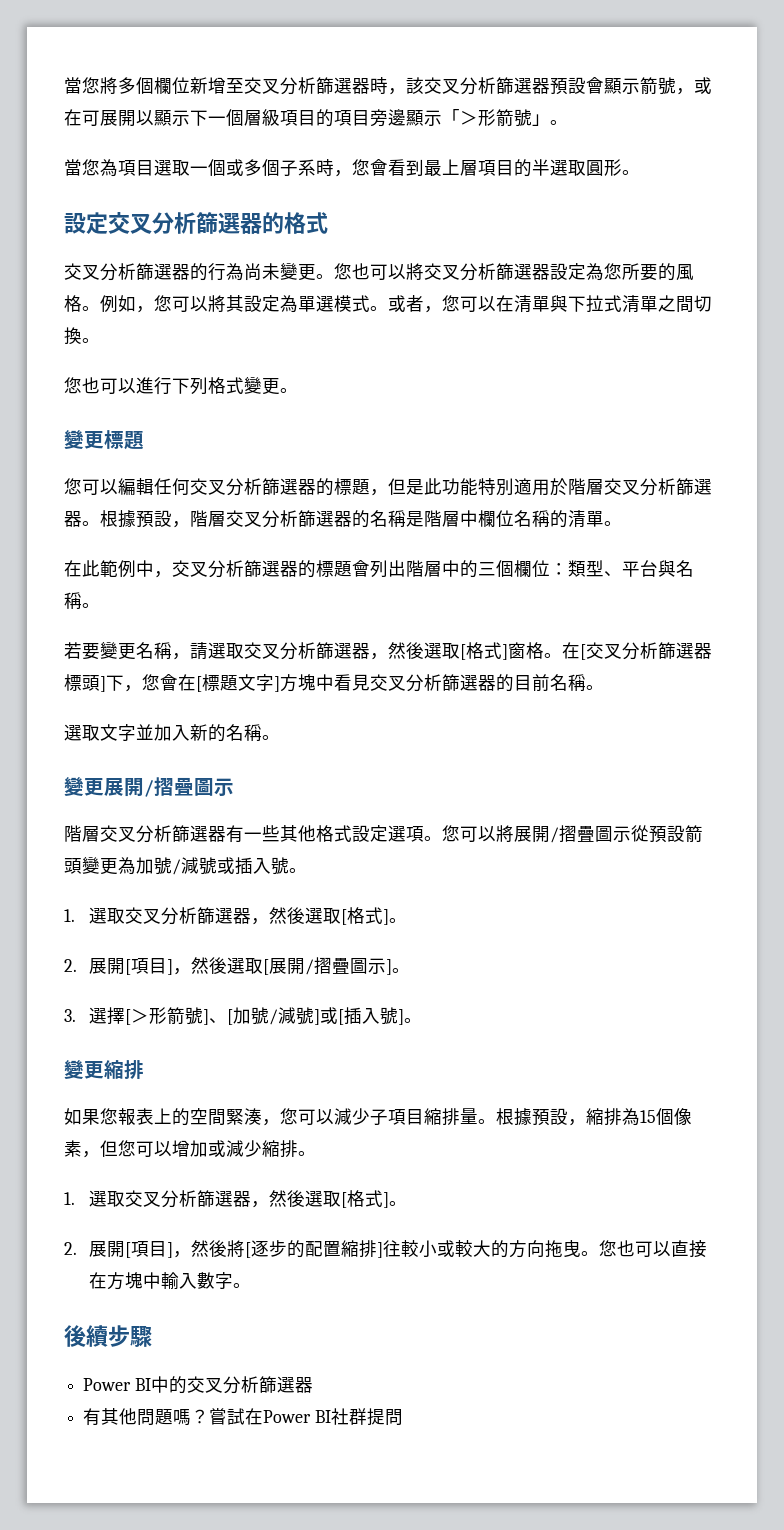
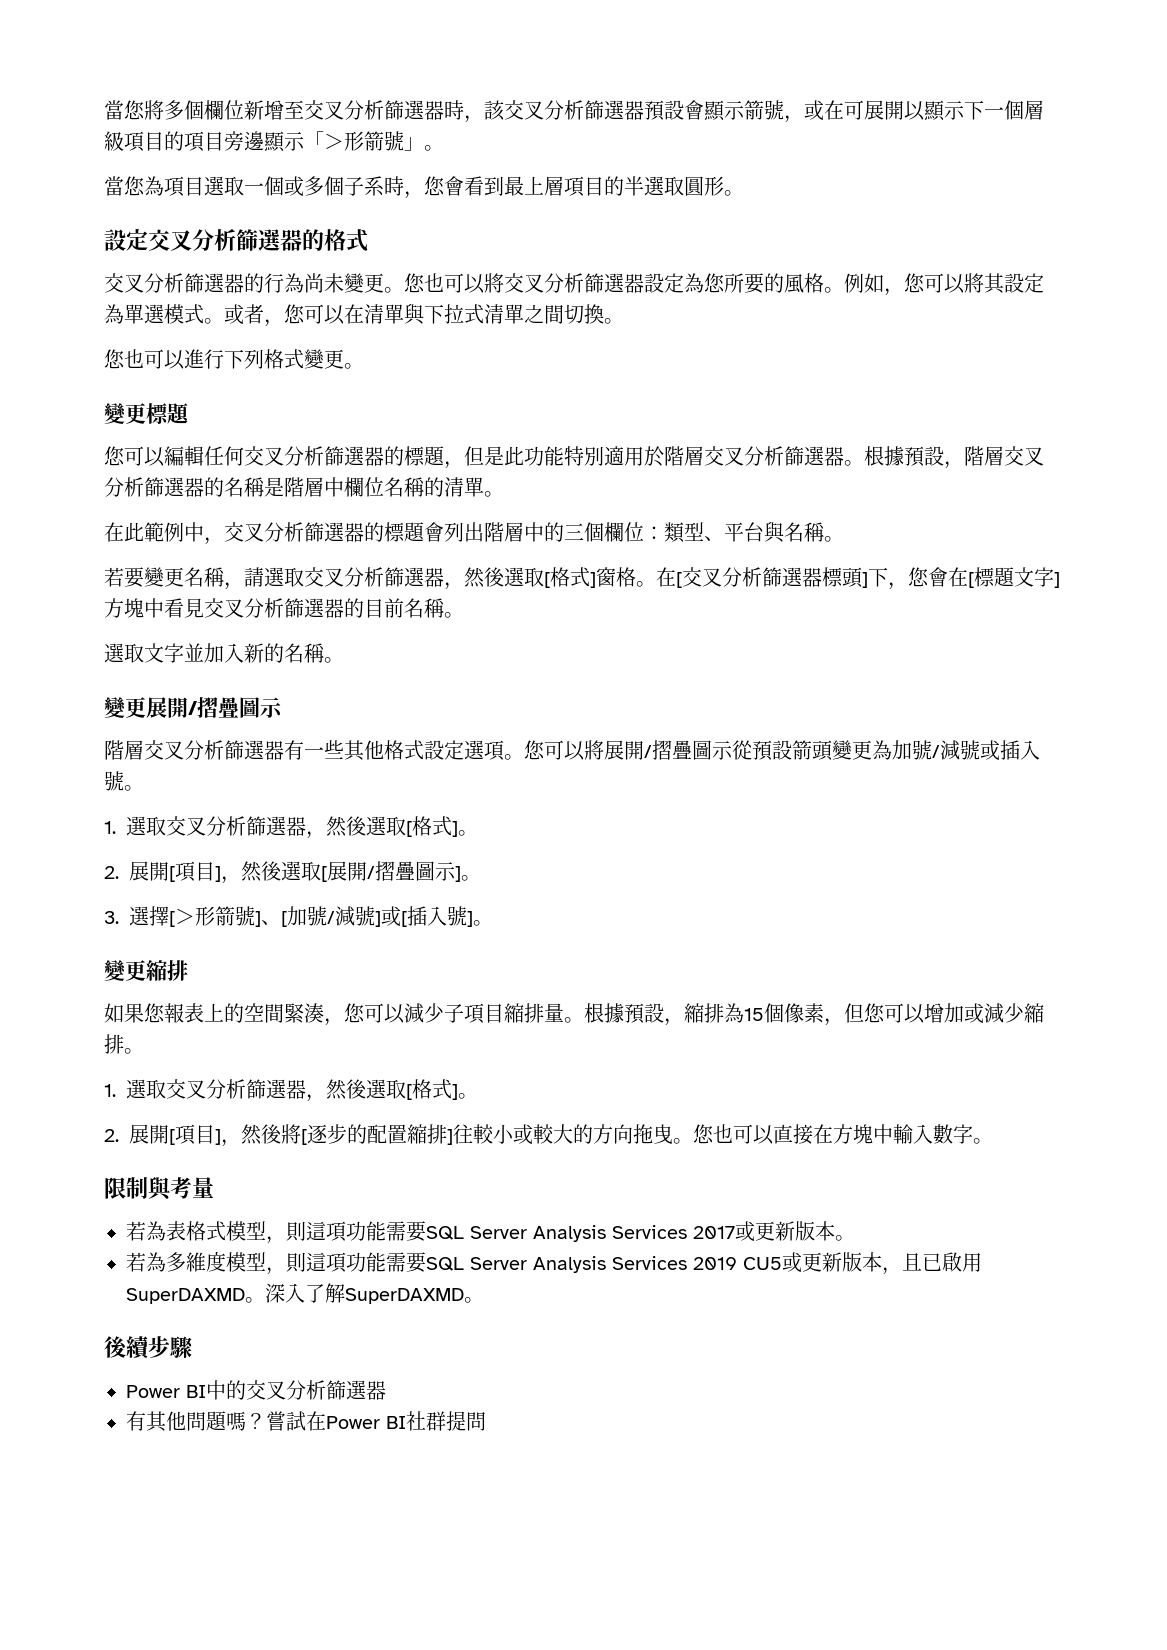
+ 限制與考量
+ 若為表格式模型，則這項功能需要SQL Server Analysis Services 2017或更新版本。
+ 若為多維度模型，則這項功能需要SQL Server Analysis Services 2019 CU5或更新版本，且已啟用SuperDAXMD。深入了解SuperDAXMD。

